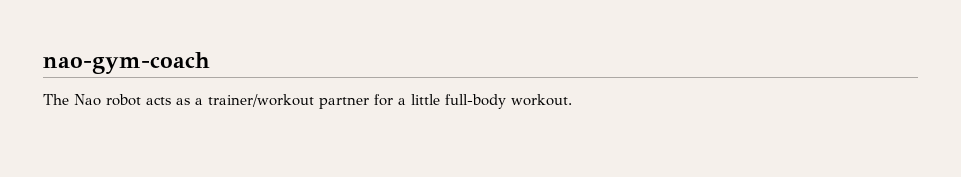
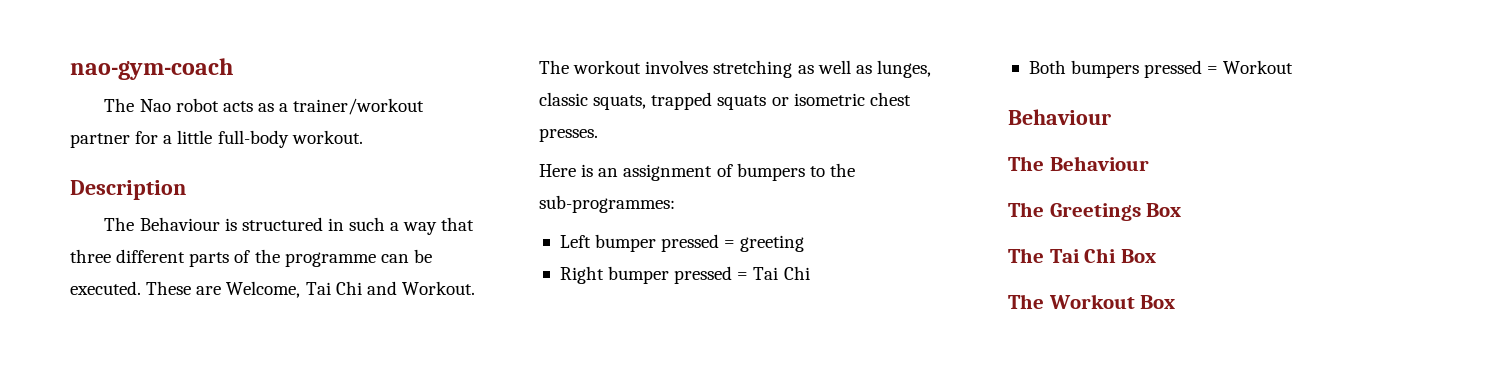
+ Description
+ The Behaviour is structured in such a way that three different parts of the programme can be executed. These are Welcome, Tai Chi and Workout. The workout involves stretching as well as lunges, classic squats, trapped squats or isometric chest presses.
+ Here is an assignment of bumpers to the sub-programmes:
+ Left bumper pressed = greeting
+ Right bumper pressed = Tai Chi
+ Both bumpers pressed = Workout
+ Behaviour
+ The Behaviour
+ The Greetings Box
+ The Tai Chi Box
+ The Workout Box

